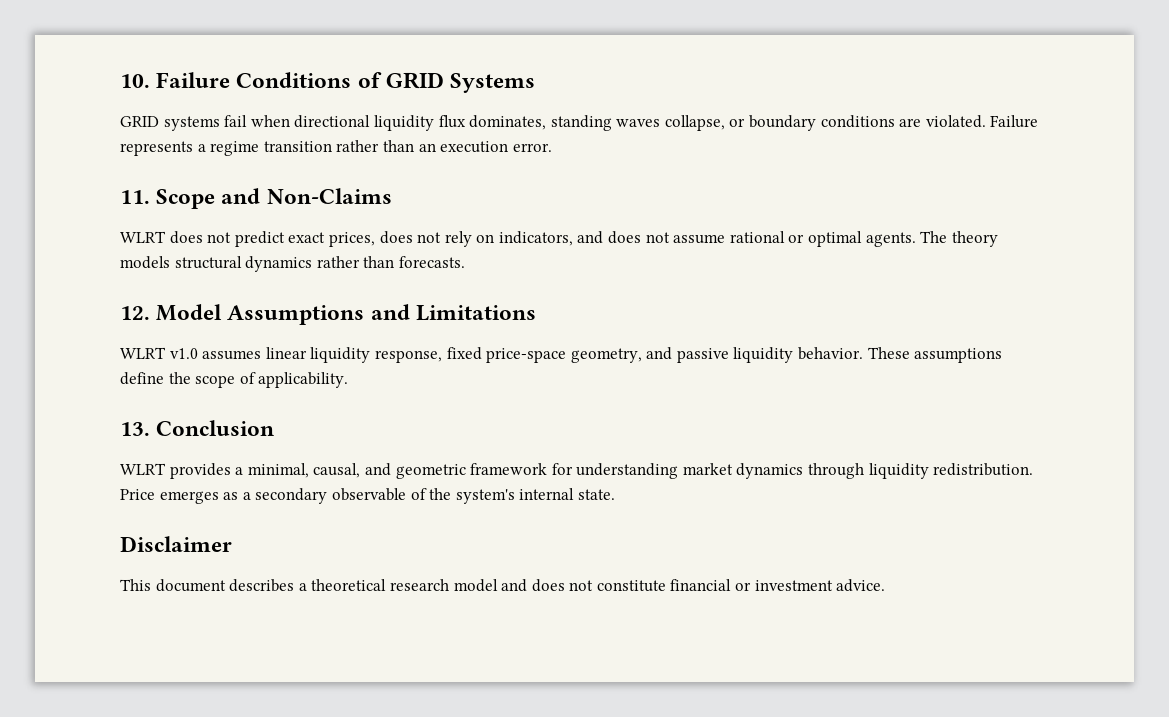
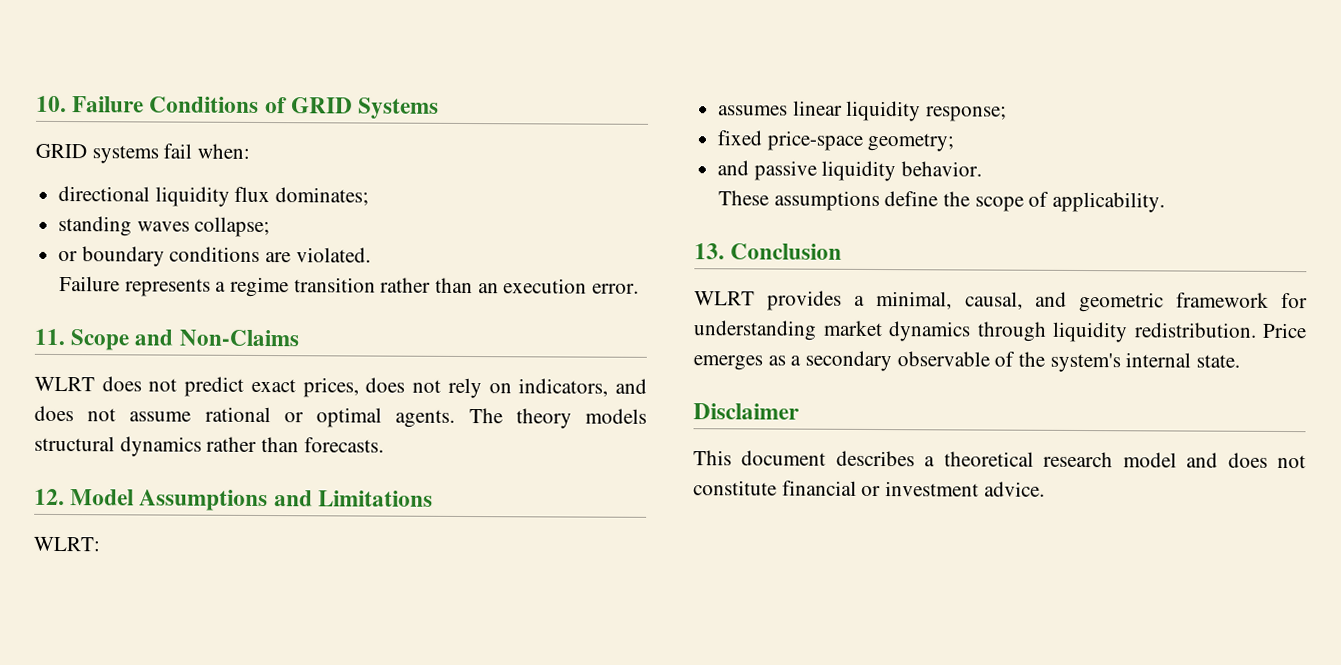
- GRID systems fail when directional liquidity flux dominates, standing waves collapse, or boundary conditions are violated. Failure represents a regime transition rather than an execution error.
+ GRID systems fail when:
+ directional liquidity flux dominates;
+ standing waves collapse;
+ or boundary conditions are violated.
+ Failure represents a regime transition rather than an execution error.
- WLRT v1.0 assumes linear liquidity response, fixed price-space geometry, and passive liquidity behavior. These assumptions define the scope of applicability.
+ WLRT:
+ assumes linear liquidity response;
+ fixed price-space geometry;
+ and passive liquidity behavior.
+ These assumptions define the scope of applicability.

